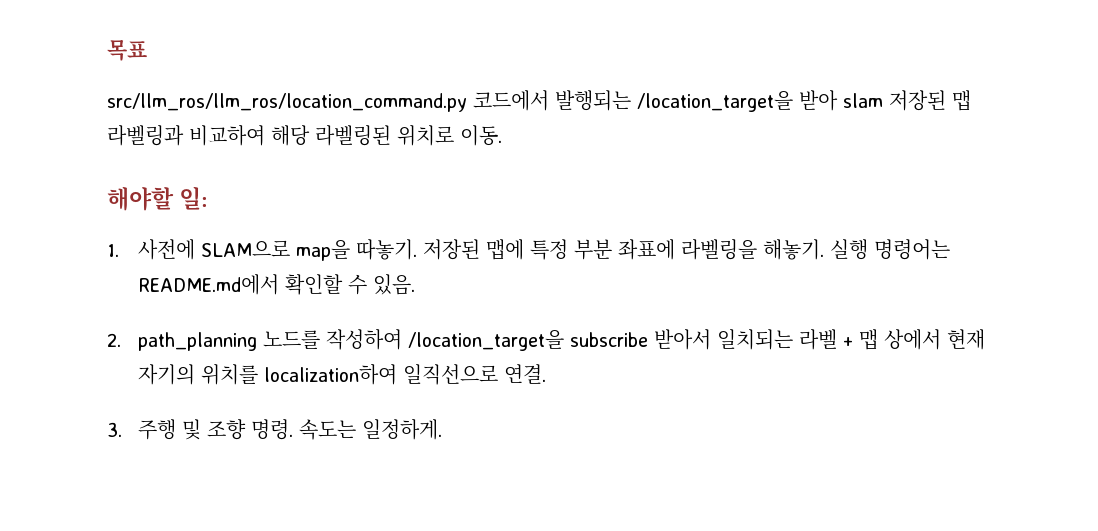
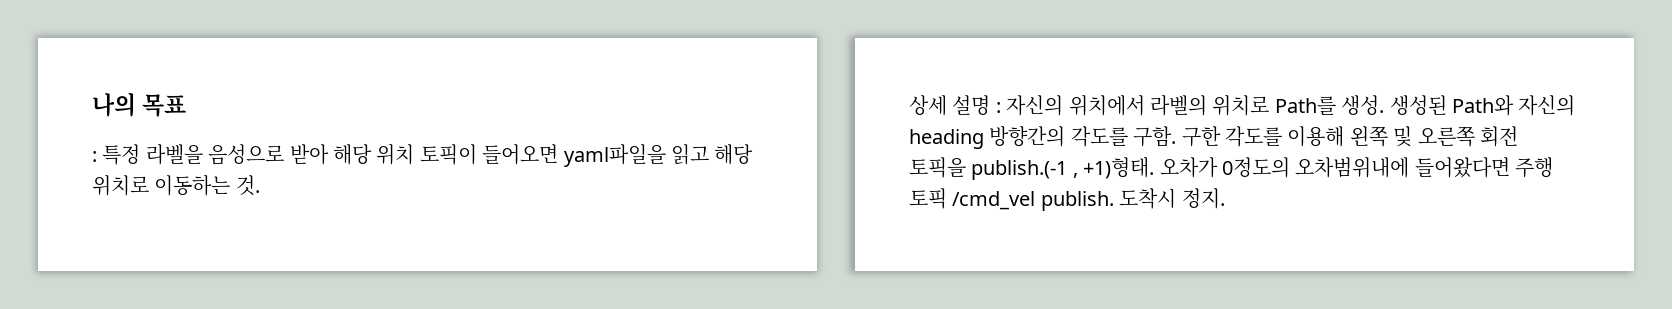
- 목표
+ 나의 목표
- src/llm_ros/llm_ros/location_command.py 코드에서 발행되는 /location_target을 받아 slam 저장된 맵 라벨링과 비교하여 해당 라벨링된 위치로 이동.
- 해야할 일:
- 1. 사전에 SLAM으로 map을 따놓기. 저장된 맵에 특정 부분 좌표에 라벨링을 해놓기. 실행 명령어는 README.md에서 확인할 수 있음.
- 2. path_planning 노드를 작성하여 /location_target을 subscribe 받아서 일치되는 라벨 + 맵 상에서 현재 자기의 위치를 localization하여 일직선으로 연결.
- 3. 주행 및 조향 명령. 속도는 일정하게.
+ : 특정 라벨을 음성으로 받아 해당 위치 토픽이 들어오면 yaml파일을 읽고 해당 위치로 이동하는 것.
+ 상세 설명 : 자신의 위치에서 라벨의 위치로 Path를 생성. 생성된 Path와 자신의 heading 방향간의 각도를 구함. 구한 각도를 이용해 왼쪽 및 오른쪽 회전 토픽을 publish.(-1 , +1)형태. 오차가 0정도의 오차범위내에 들어왔다면 주행 토픽 /cmd_vel publish. 도착시 정지.

